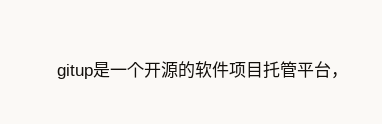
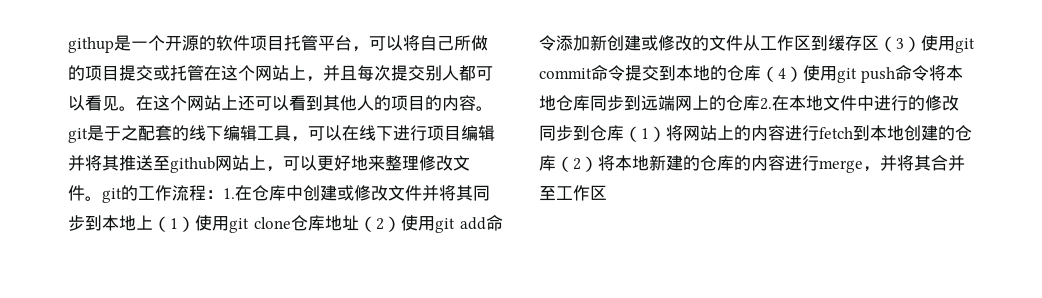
- gitup是一个开源的软件项目托管平台，
+ githup是一个开源的软件项目托管平台，可以将自己所做的项目提交或托管在这个网站上，并且每次提交别人都可以看见。在这个网站上还可以看到其他人的项目的内容。git是于之配套的线下编辑工具，可以在线下进行项目编辑并将其推送至github网站上，可以更好地来整理修改文件。git的工作流程：1.在仓库中创建或修改文件并将其同步到本地上（1）使用git clone仓库地址（2）使用git add命令添加新创建或修改的文件从工作区到缓存区（3）使用git commit命令提交到本地的仓库（4）使用git push命令将本地仓库同步到远端网上的仓库2.在本地文件中进行的修改同步到仓库（1）将网站上的内容进行fetch到本地创建的仓库（2）将本地新建的仓库的内容进行merge，并将其合并至工作区

